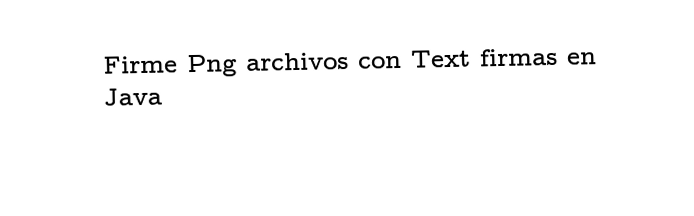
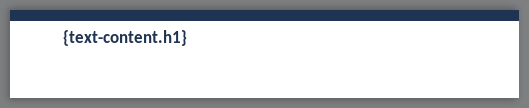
- Firme Png archivos con Text firmas en Java
+ {text-content.h1}

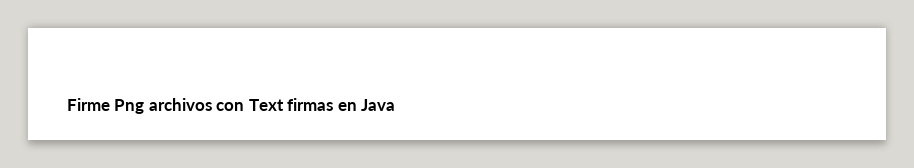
- {text-content.h1}
+ Firme Png archivos con Text firmas en Java

